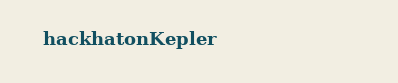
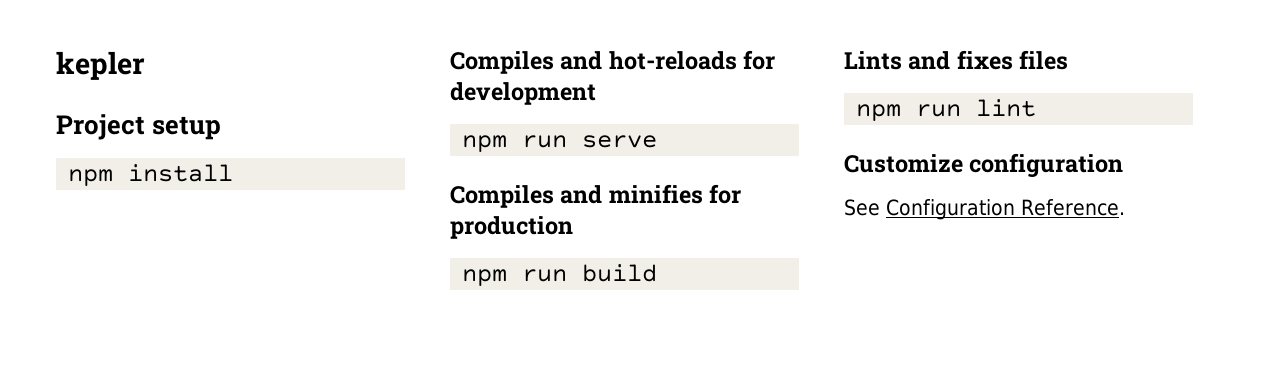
- hackhatonKepler
+ kepler
+ Project setup
+ npm install
+ Compiles and hot-reloads for development
+ npm run serve
+ Compiles and minifies for production
+ npm run build
+ Lints and fixes files
+ npm run lint
+ Customize configuration
+ See Configuration Reference.

